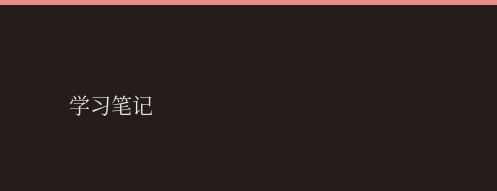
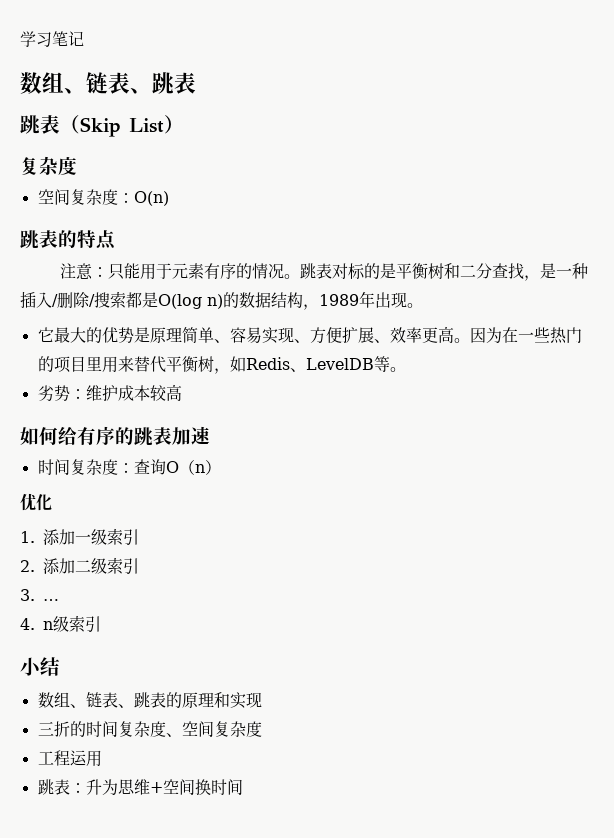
  学习笔记
+ 数组、链表、跳表
+ 跳表（Skip List）
+ 复杂度
+ 空间复杂度：O(n)
+ 跳表的特点
+ 注意：只能用于元素有序的情况。跳表对标的是平衡树和二分查找，是一种插入/删除/搜索都是O(log n)的数据结构，1989年出现。
+ 它最大的优势是原理简单、容易实现、方便扩展、效率更高。因为在一些热门的项目里用来替代平衡树，如Redis、LevelDB等。
+ 劣势：维护成本较高
+ 如何给有序的跳表加速
+ 时间复杂度：查询O（n）
+ 优化
+ 1.添加一级索引
+ 2.添加二级索引
+ 3. …
+ 4. n级索引
+ 小结
+ 数组、链表、跳表的原理和实现
+ 三折的时间复杂度、空间复杂度
+ 工程运用
+ 跳表：升为思维+空间换时间

